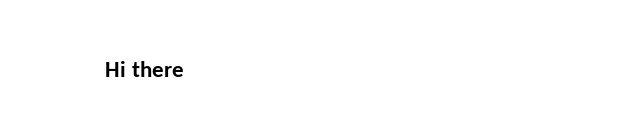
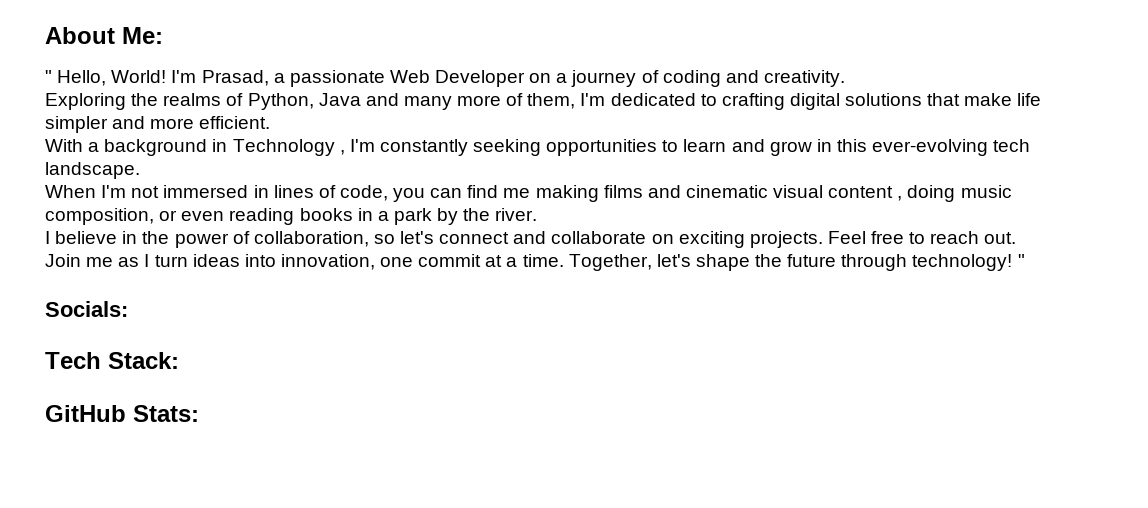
- Hi there
+ About Me:
+ " Hello, World! I'm Prasad, a passionate Web Developer on a journey of coding and creativity.
+ Exploring the realms of Python, Java and many more of them, I'm dedicated to crafting digital solutions that make life simpler and more efficient.
+ With a background in Technology , I'm constantly seeking opportunities to learn and grow in this ever-evolving tech landscape.
+ When I'm not immersed in lines of code, you can find me making films and cinematic visual content , doing music composition, or even reading books in a park by the river.
+ I believe in the power of collaboration, so let's connect and collaborate on exciting projects. Feel free to reach out.
+ Join me as I turn ideas into innovation, one commit at a time. Together, let's shape the future through technology! "
+ Socials:
+ Tech Stack:
+ GitHub Stats:

